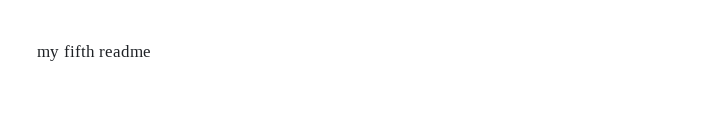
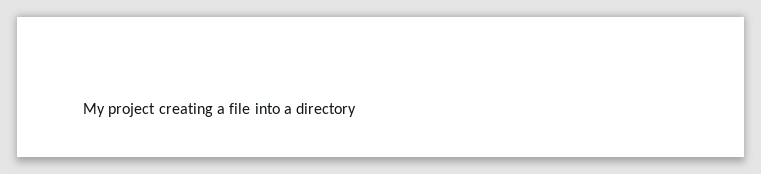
- my fifth readme
+ My project creating a file into a directory

